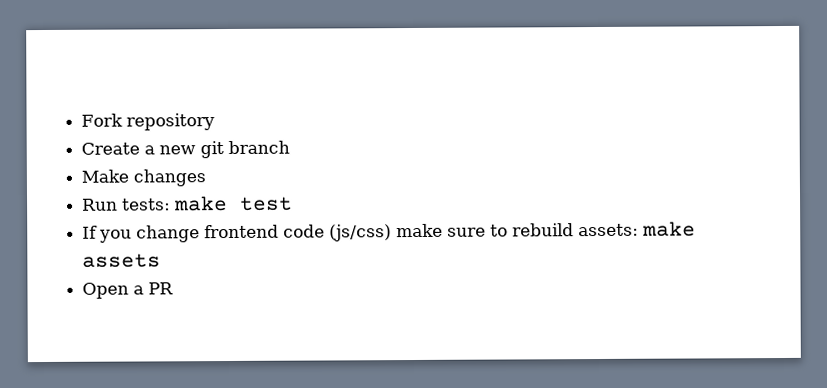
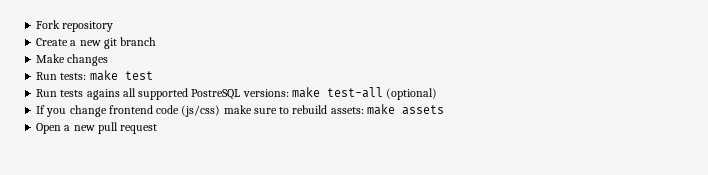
+ Run tests agains all supported PostreSQL versions: make test-all (optional)
- Open a PR
+ Open a new pull request

